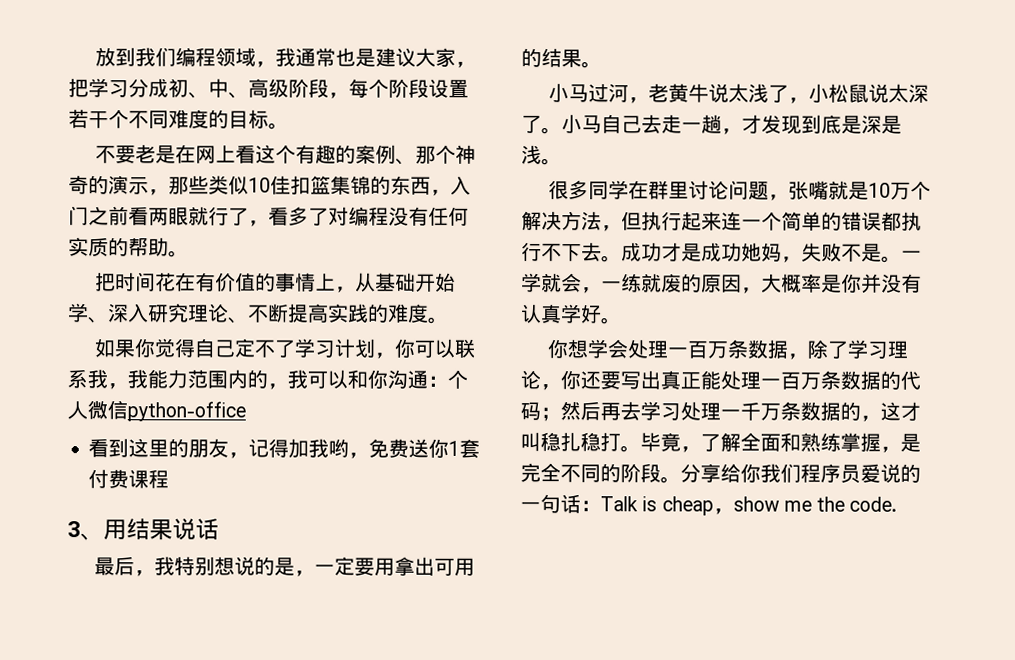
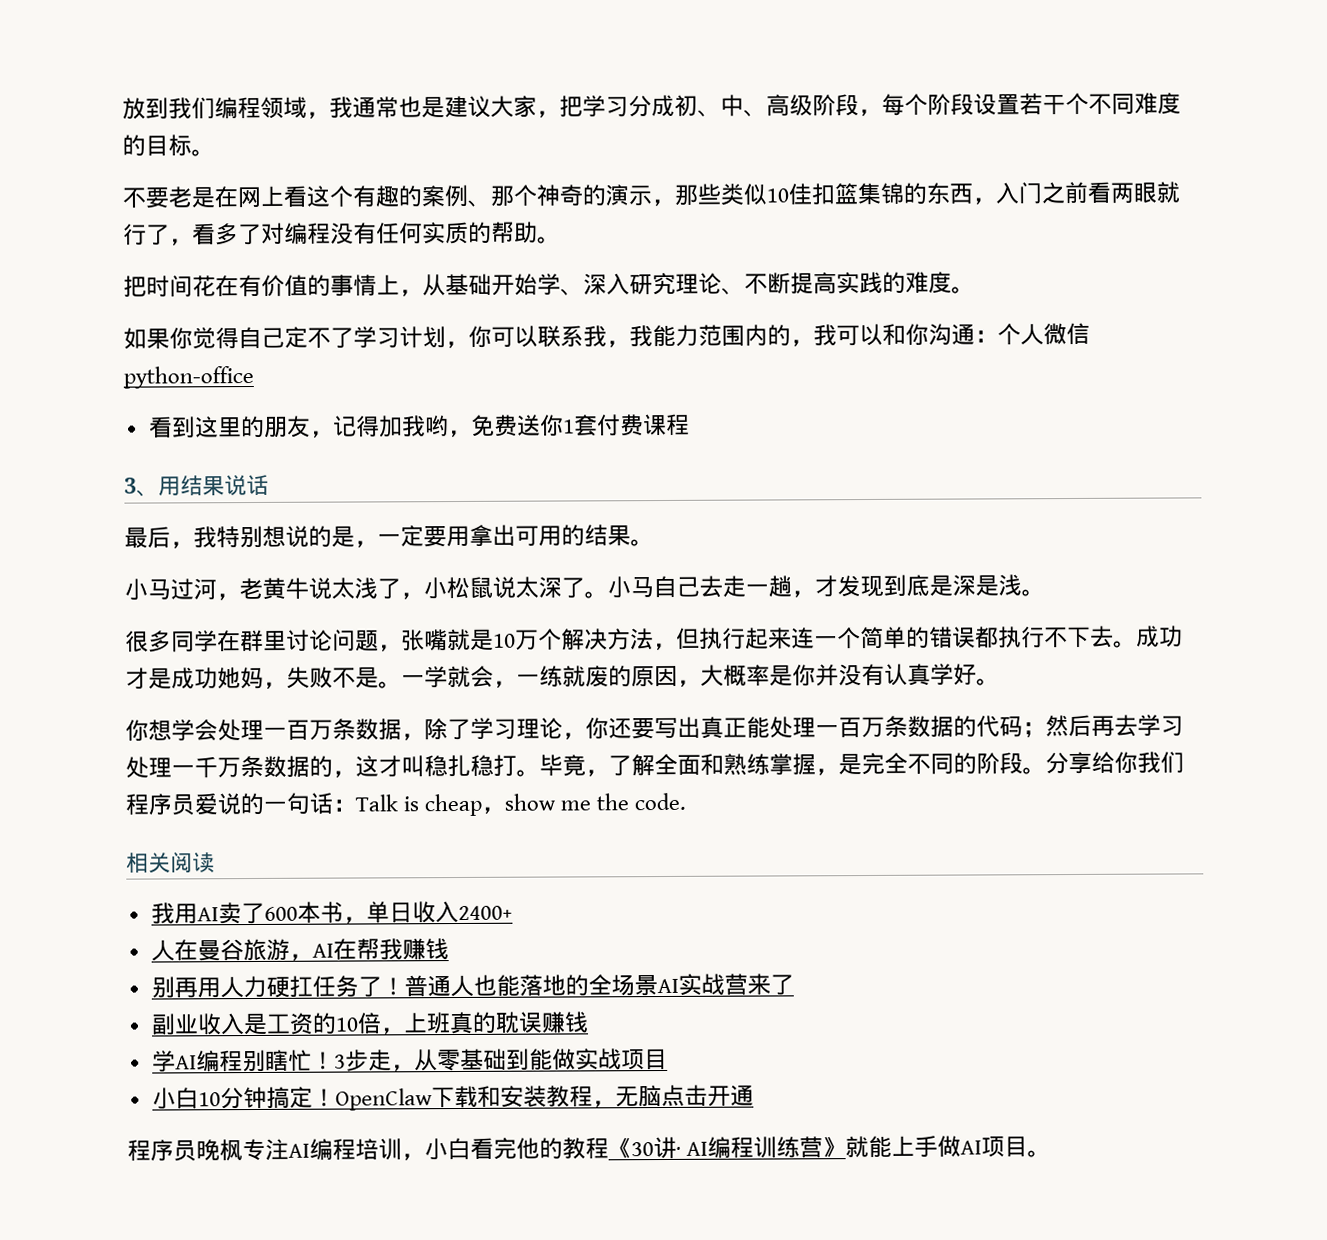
+ 相关阅读
+ 我用AI卖了600本书，单日收入2400+
+ 人在曼谷旅游，AI在帮我赚钱
+ 别再用人力硬扛任务了！普通人也能落地的全场景AI实战营来了
+ 副业收入是工资的10倍，上班真的耽误赚钱
+ 学AI编程别瞎忙！3步走，从零基础到能做实战项目
+ 小白10分钟搞定！OpenClaw下载和安装教程，无脑点击开通
+ 程序员晚枫专注AI编程培训，小白看完他的教程《30讲· AI编程训练营》就能上手做AI项目。

